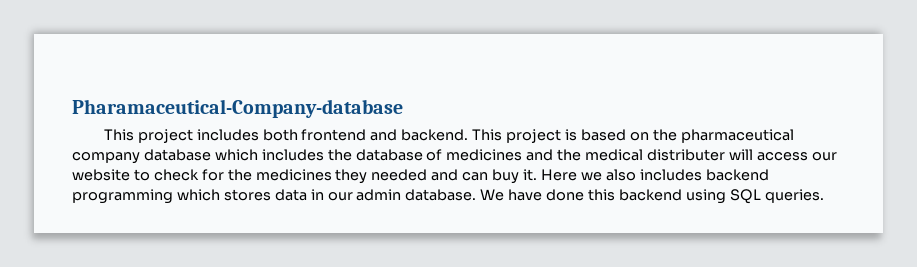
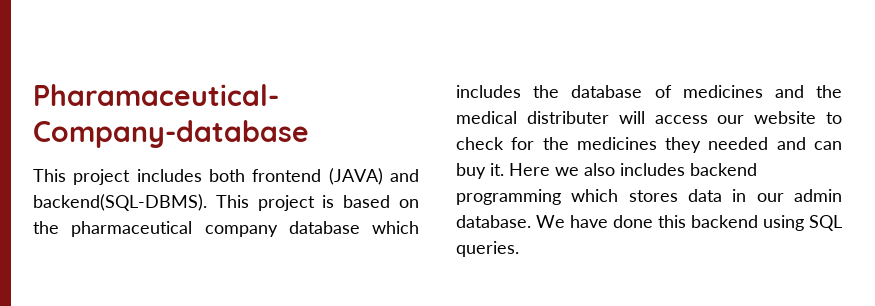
- This project includes both frontend and backend.
+ This project includes both frontend (JAVA) and backend(SQL-DBMS).

